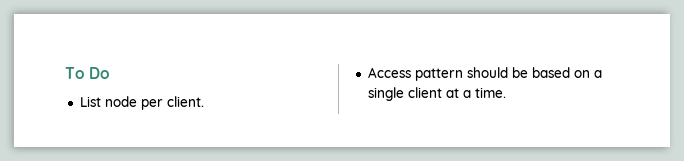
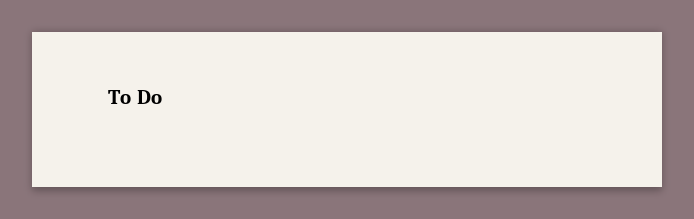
- List node per client.
- Access pattern should be based on a single client at a time.

